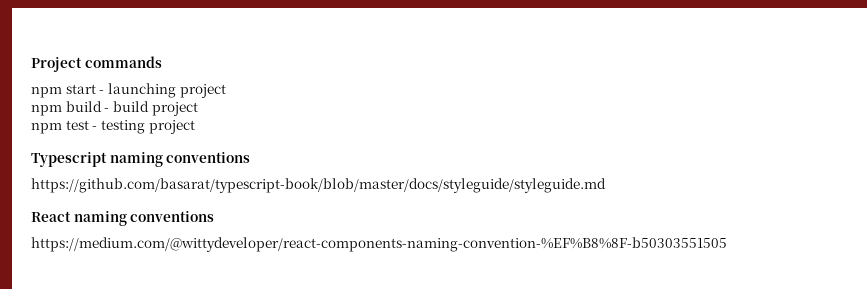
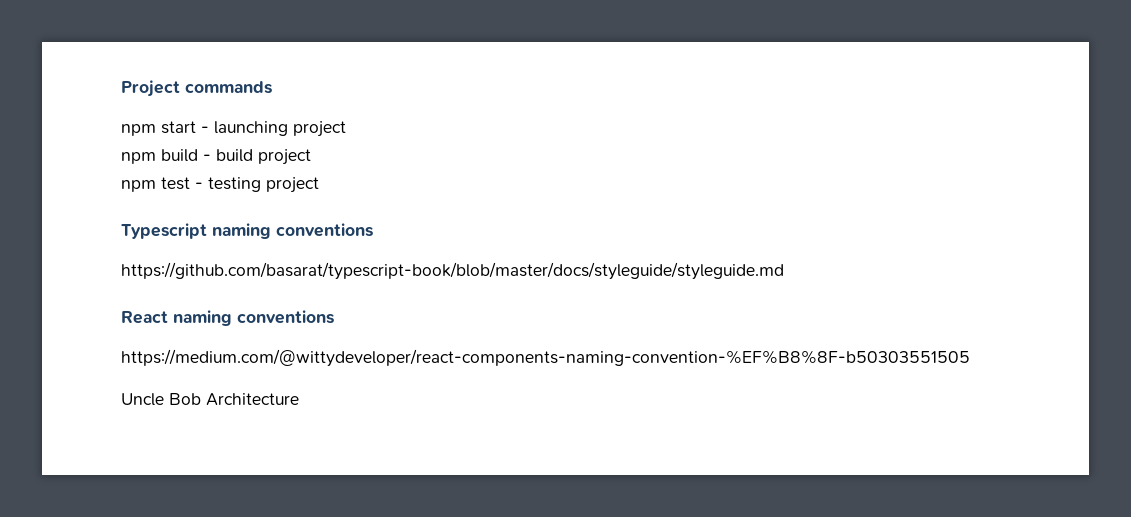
+ Uncle Bob Architecture

